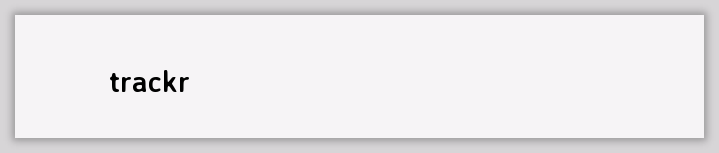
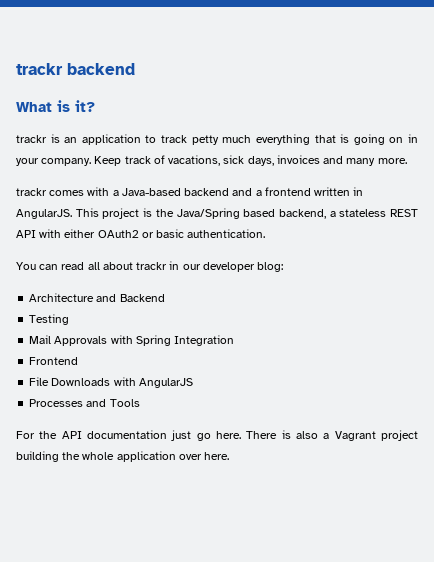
- trackr
+ trackr backend
+ What is it?
+ trackr is an application to track petty much everything that is going on in your company. Keep track of vacations, sick days, invoices and many more.
+ trackr comes with a Java-based backend and a frontend written in AngularJS. This project is the Java/Spring based backend, a stateless REST API with either OAuth2 or basic authentication.
+ You can read all about trackr in our developer blog:
+ Architecture and Backend
+ Testing
+ Mail Approvals with Spring Integration
+ Frontend
+ File Downloads with AngularJS
+ Processes and Tools
+ For the API documentation just go here. There is also a Vagrant project building the whole application over here.

